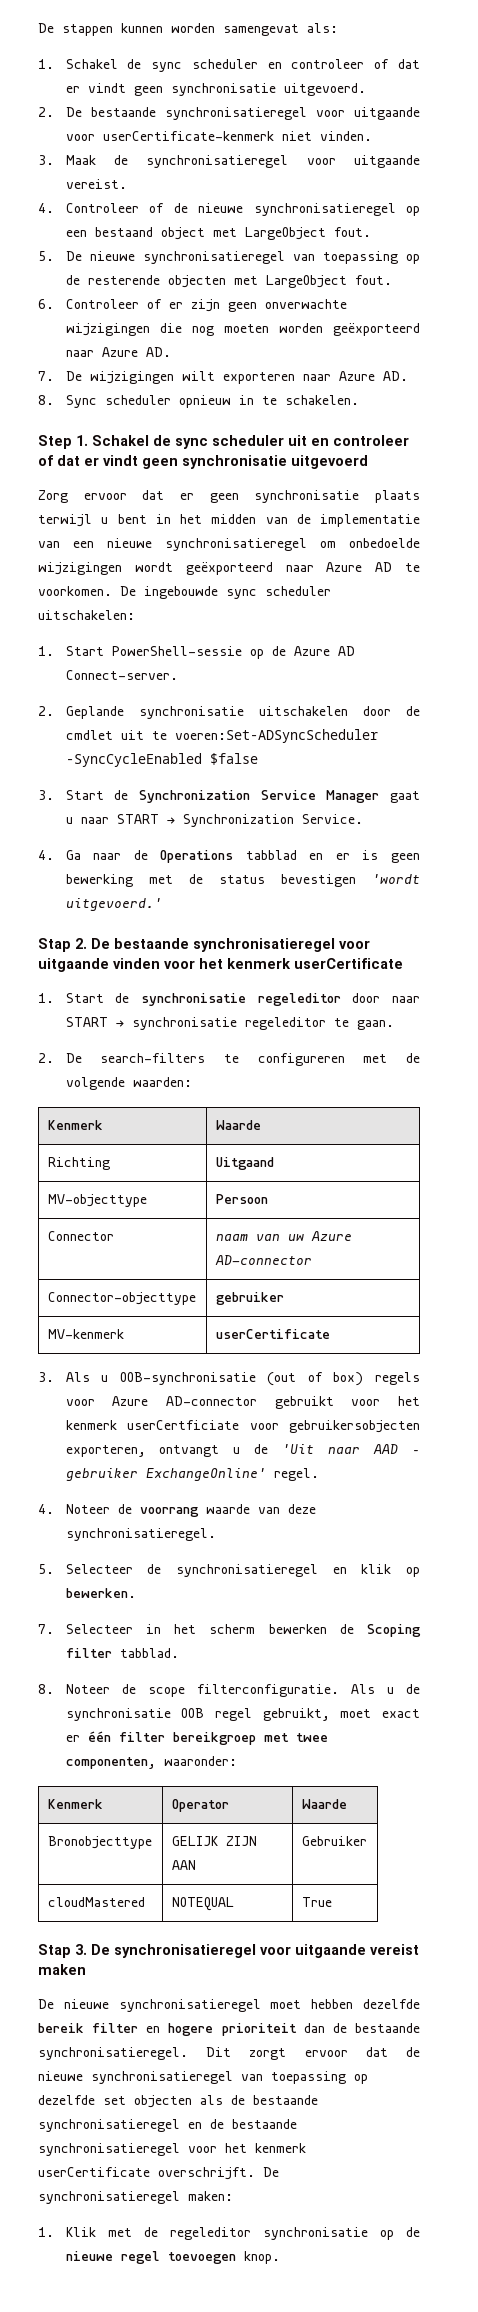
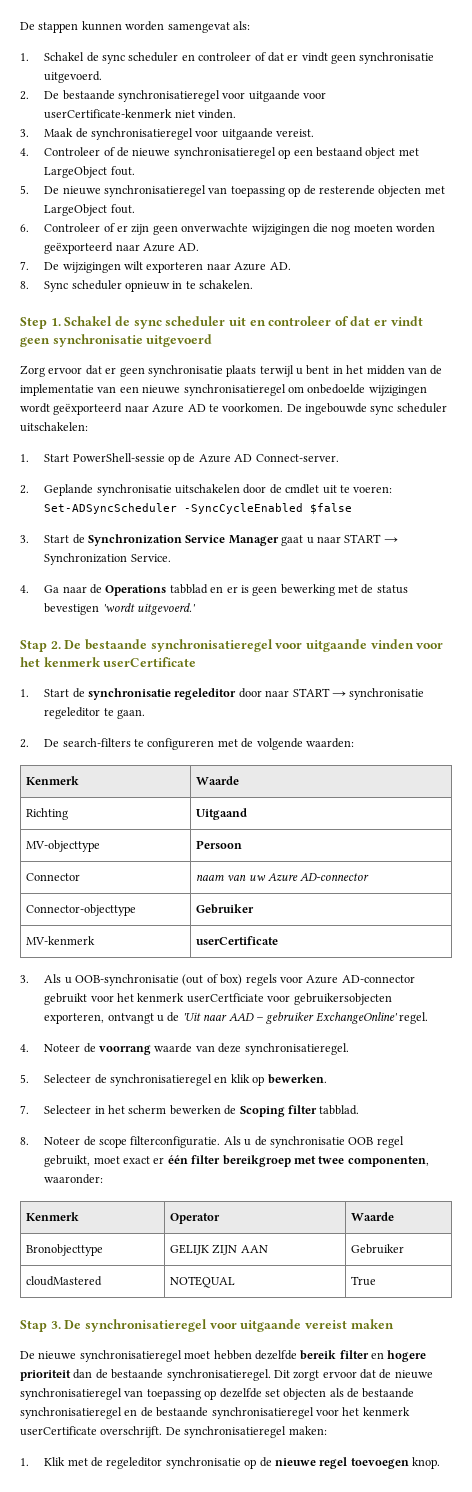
- 2. Geplande synchronisatie uitschakelen door de cmdlet uit te voeren:Set-ADSyncScheduler -SyncCycleEnabled $false
+ 2. Geplande synchronisatie uitschakelen door de cmdlet uit te voeren: Set-ADSyncScheduler -SyncCycleEnabled $false
- Connector-objecttype | gebruiker
+ Connector-objecttype | Gebruiker

